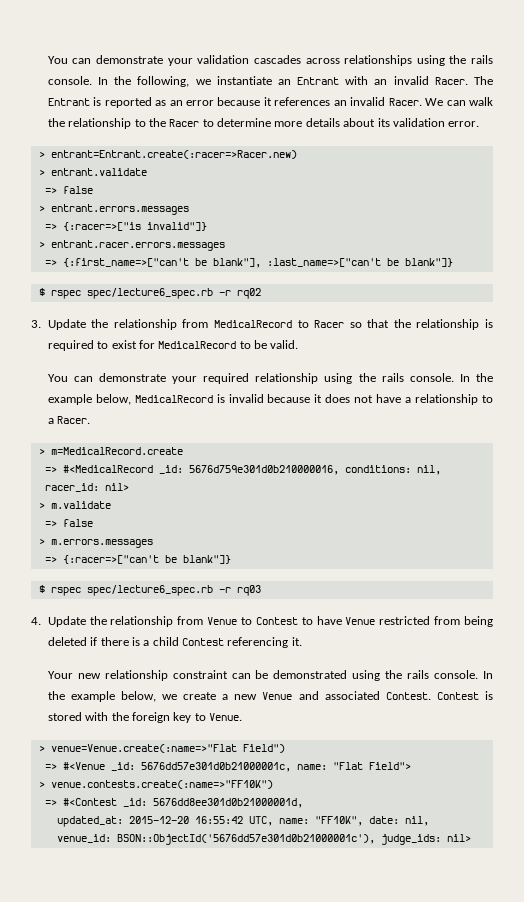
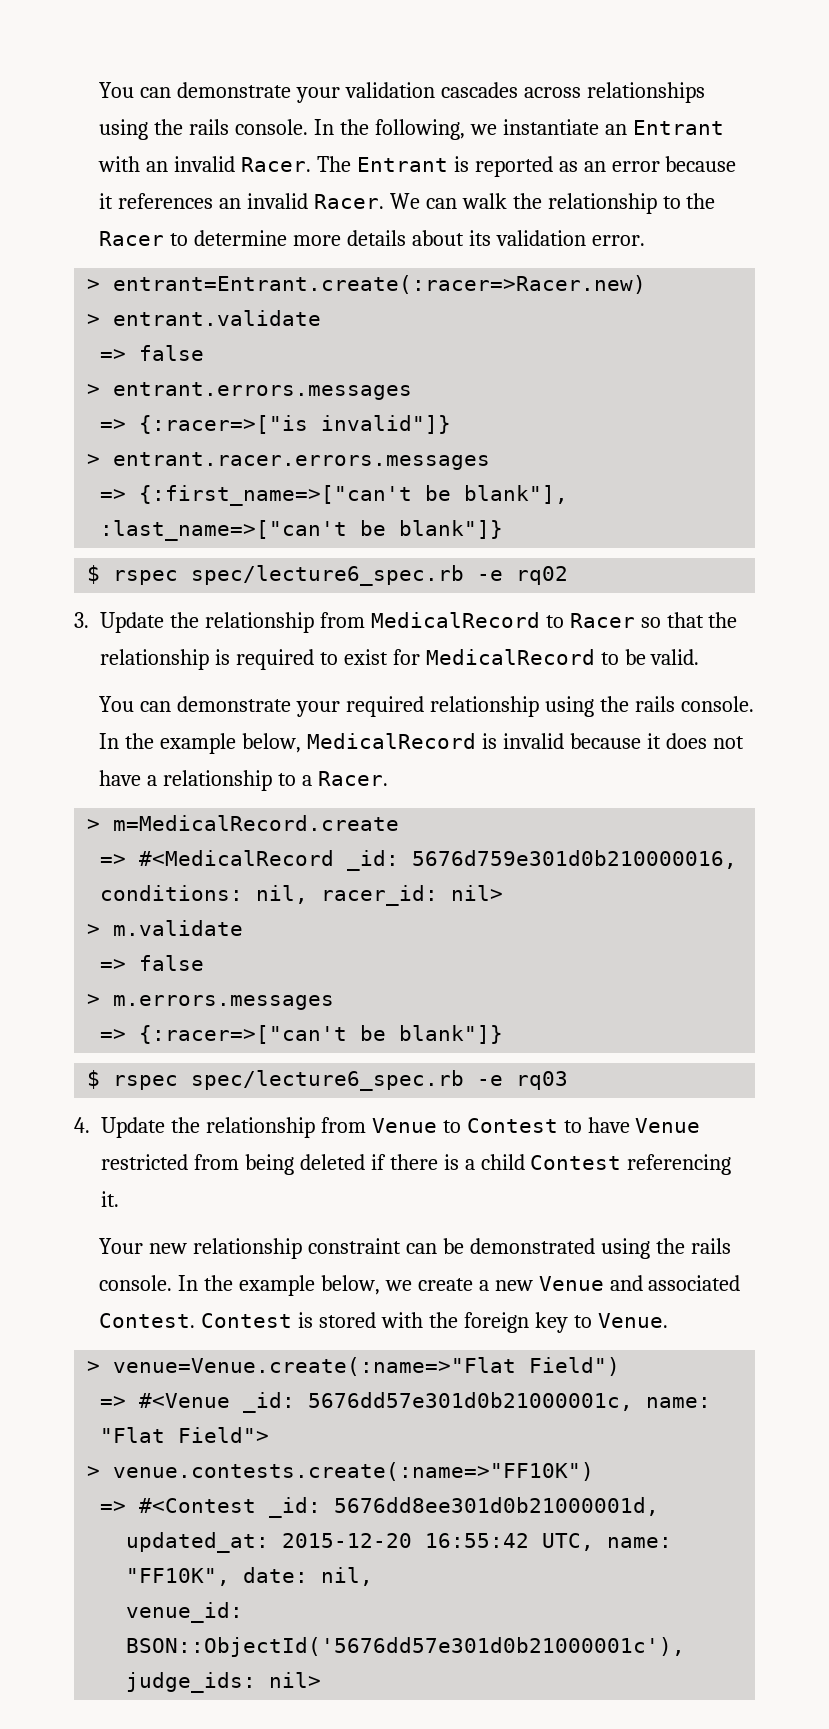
- $ rspec spec/lecture6_spec.rb -r rq02
+ $ rspec spec/lecture6_spec.rb -e rq02
- $ rspec spec/lecture6_spec.rb -r rq03
+ $ rspec spec/lecture6_spec.rb -e rq03

